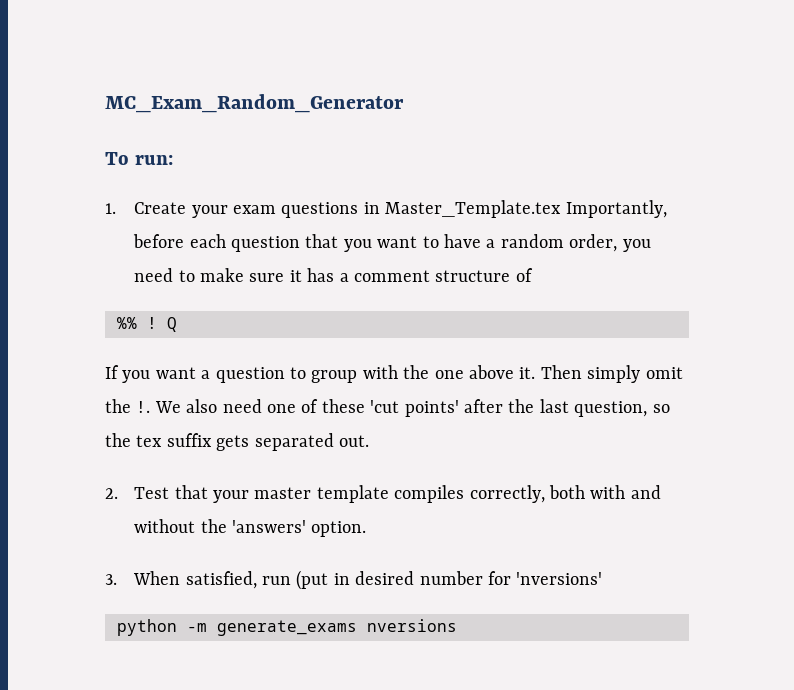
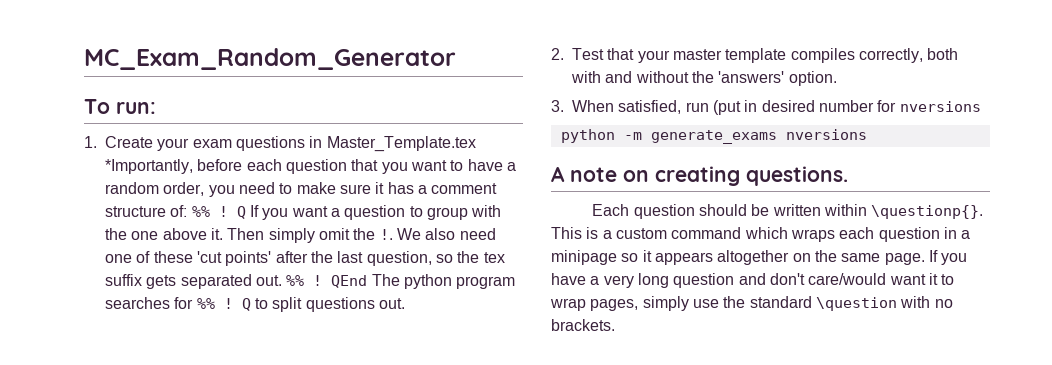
- 1. Create your exam questions in Master_Template.tex Importantly, before each question that you want to have a random order, you need to make sure it has a comment structure of
- %% ! Q
- If you want a question to group with the one above it.
+ 1. Create your exam questions in Master_Template.tex *Importantly, before each question that you want to have a random order, you need to make sure it has a comment structure of: %% ! Q If you want a question to group with the one above it.
+ %% ! QEnd The python program searches for %% ! Q to split questions out.
- 3. When satisfied, run (put in desired number for 'nversions'
+ 3. When satisfied, run (put in desired number for nversions
+ A note on creating questions.
+ Each question should be written within \questionp{}. This is a custom command which wraps each question in a minipage so it appears altogether on the same page. If you have a very long question and don't care/would want it to wrap pages, simply use the standard \question with no brackets.

